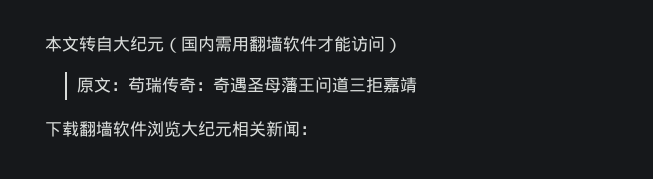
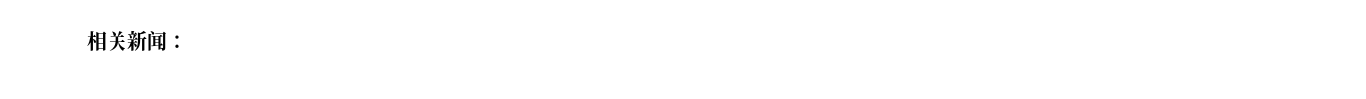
- 本文转自大纪元（国内需用翻墙软件才能访问）
- 原文：苟瑞传奇：奇遇圣母藩王问道三拒嘉靖
- 下载翻墙软件浏览大纪元相关新闻：
+ 相关新闻：

